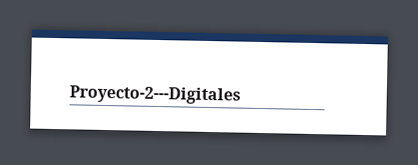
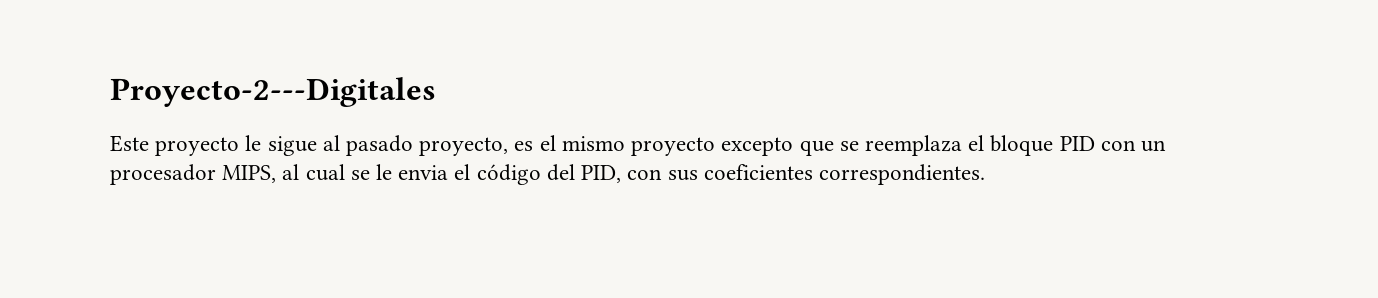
+ Este proyecto le sigue al pasado proyecto, es el mismo proyecto excepto que se reemplaza el bloque PID con un procesador MIPS, al cual se le envia el código del PID, con sus coeficientes correspondientes.

